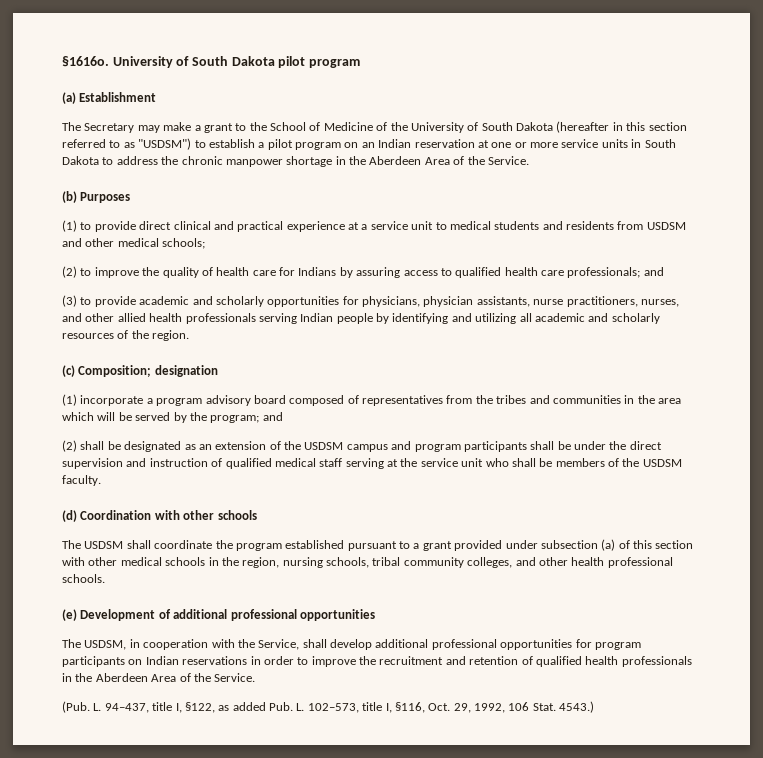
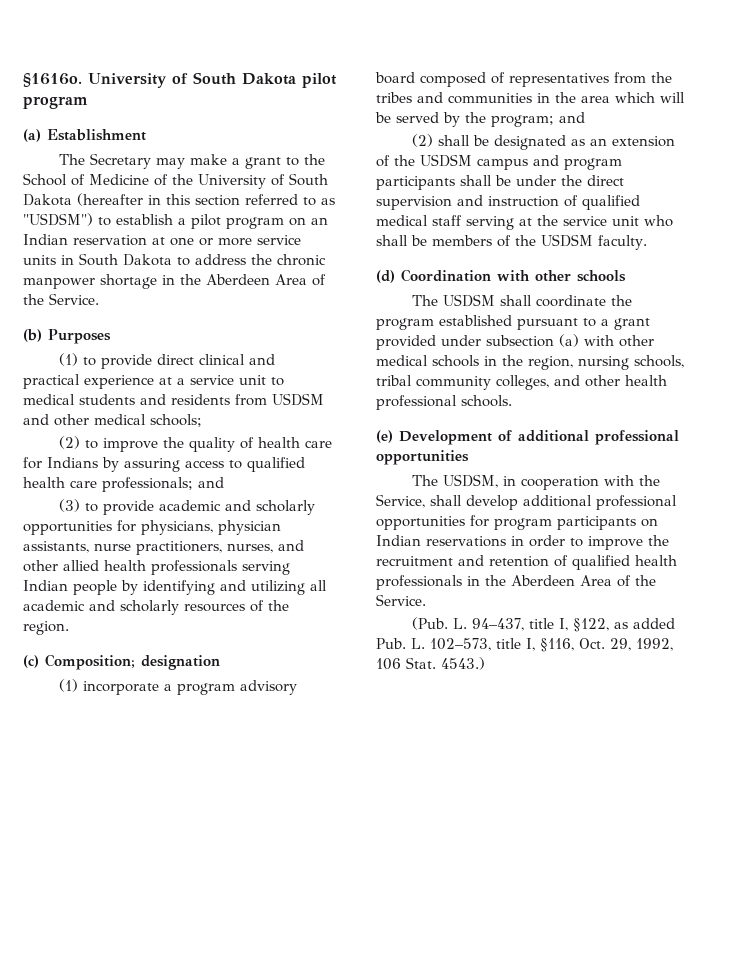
- The USDSM shall coordinate the program established pursuant to a grant provided under subsection (a) of this section with other medical schools in the region, nursing schools, tribal community colleges, and other health professional schools.
+ The USDSM shall coordinate the program established pursuant to a grant provided under subsection (a) with other medical schools in the region, nursing schools, tribal community colleges, and other health professional schools.

